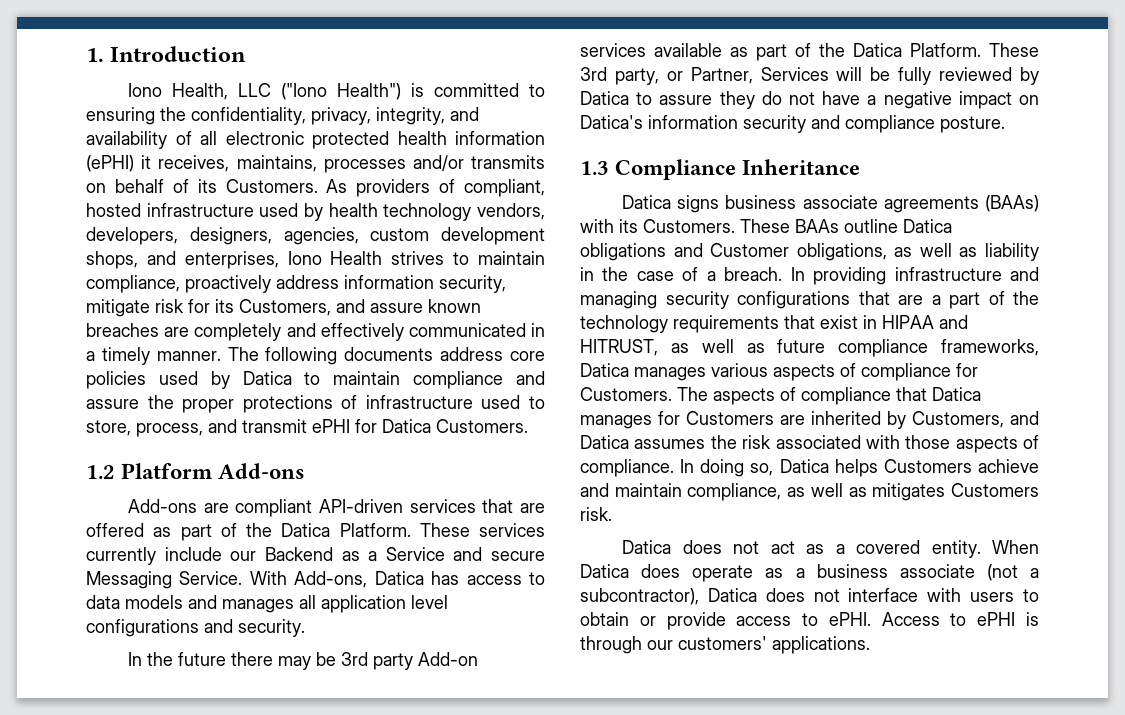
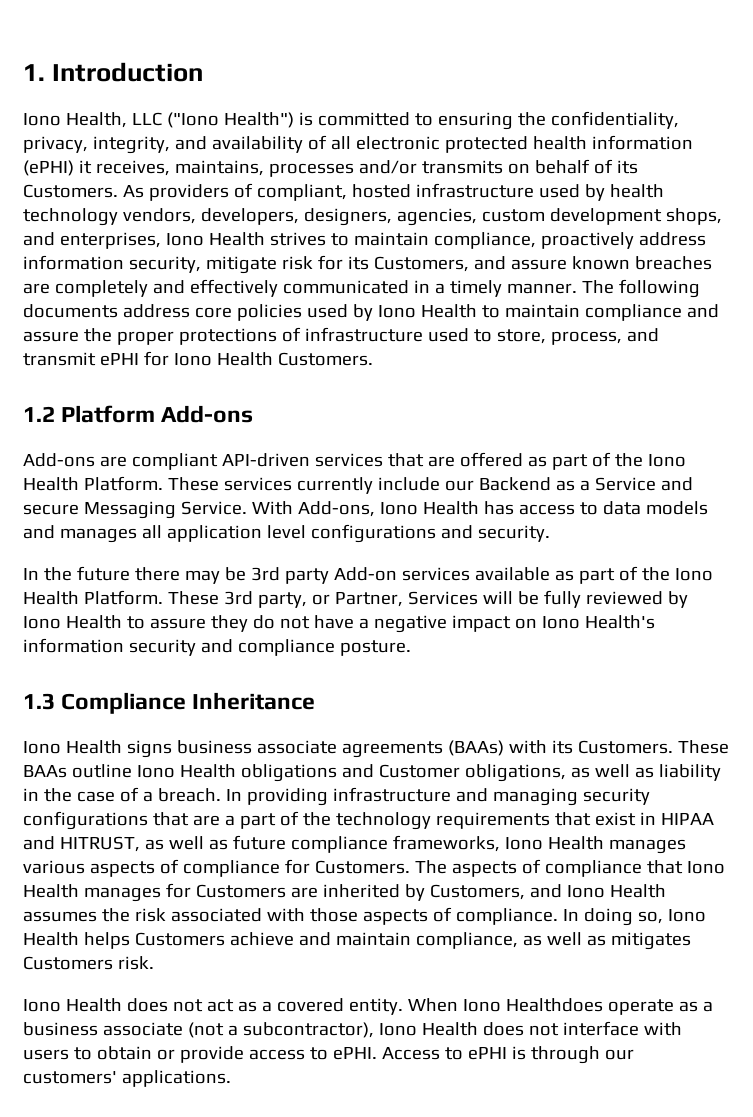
- The following documents address core policies used by Datica to maintain compliance and assure the proper protections of infrastructure used to store, process, and transmit ePHI for Datica Customers.
+ The following documents address core policies used by Iono Health to maintain compliance and assure the proper protections of infrastructure used to store, process, and transmit ePHI for Iono Health Customers.
- Add-ons are compliant API-driven services that are offered as part of the Datica Platform.
+ Add-ons are compliant API-driven services that are offered as part of the Iono Health Platform.
- With Add-ons, Datica has access to data models and manages all application level configurations and security.
+ With Add-ons, Iono Health has access to data models and manages all application level configurations and security.
- In the future there may be 3rd party Add-on services available as part of the Datica Platform.
+ In the future there may be 3rd party Add-on services available as part of the Iono Health Platform.
- These 3rd party, or Partner, Services will be fully reviewed by Datica to assure they do not have a negative impact on Datica's information security and compliance posture.
+ These 3rd party, or Partner, Services will be fully reviewed by Iono Health to assure they do not have a negative impact on Iono Health's information security and compliance posture.
- Datica signs business associate agreements (BAAs) with its Customers.
+ Iono Health signs business associate agreements (BAAs) with its Customers.
- These BAAs outline Datica obligations and Customer obligations, as well as liability in the case of a breach.
+ These BAAs outline Iono Health obligations and Customer obligations, as well as liability in the case of a breach.
- In providing infrastructure and managing security configurations that are a part of the technology requirements that exist in HIPAA and HITRUST, as well as future compliance frameworks, Datica manages various aspects of compliance for Customers.
+ In providing infrastructure and managing security configurations that are a part of the technology requirements that exist in HIPAA and HITRUST, as well as future compliance frameworks, Iono Health manages various aspects of compliance for Customers.
- The aspects of compliance that Datica manages for Customers are inherited by Customers, and Datica assumes the risk associated with those aspects of compliance.
+ The aspects of compliance that Iono Health manages for Customers are inherited by Customers, and Iono Health assumes the risk associated with those aspects of compliance.
- In doing so, Datica helps Customers achieve and maintain compliance, as well as mitigates Customers risk.
+ In doing so, Iono Health helps Customers achieve and maintain compliance, as well as mitigates Customers risk.
- Datica does not act as a covered entity.
+ Iono Health does not act as a covered entity.
- When Datica does operate as a business associate (not a subcontractor), Datica does not interface with users to obtain or provide access to ePHI.
+ When Iono Healthdoes operate as a business associate (not a subcontractor), Iono Health does not interface with users to obtain or provide access to ePHI.

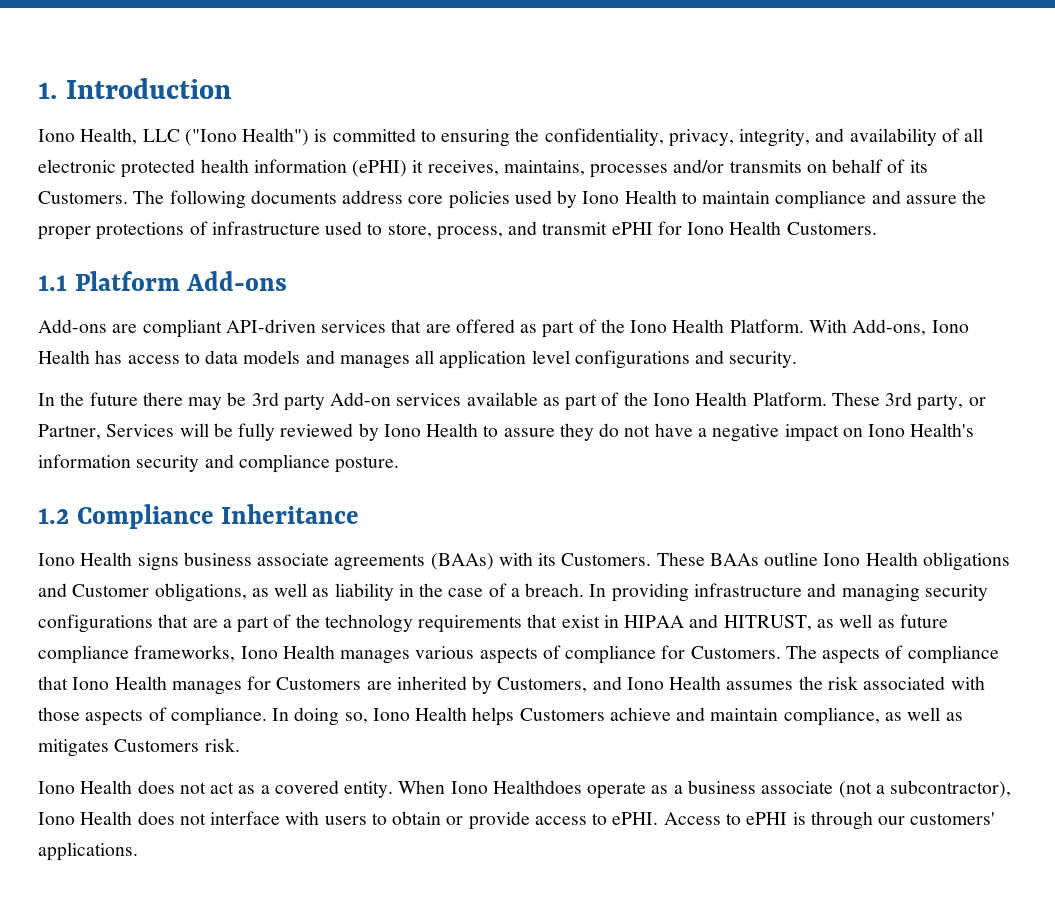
- As providers of compliant, hosted infrastructure used by health technology vendors, developers, designers, agencies, custom development shops, and enterprises, Iono Health strives to maintain compliance, proactively address information security, mitigate risk for its Customers, and assure known breaches are completely and effectively communicated in a timely manner.
- 1.2 Platform Add-ons
+ 1.1 Platform Add-ons
- These services currently include our Backend as a Service and secure Messaging Service.
- 1.3 Compliance Inheritance
+ 1.2 Compliance Inheritance

